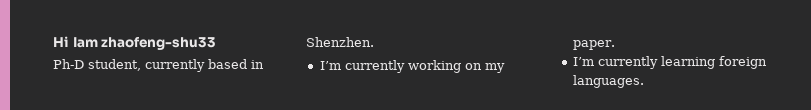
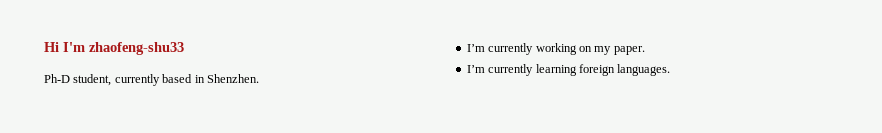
- Hi Iam zhaofeng-shu33
+ Hi I'm zhaofeng-shu33

